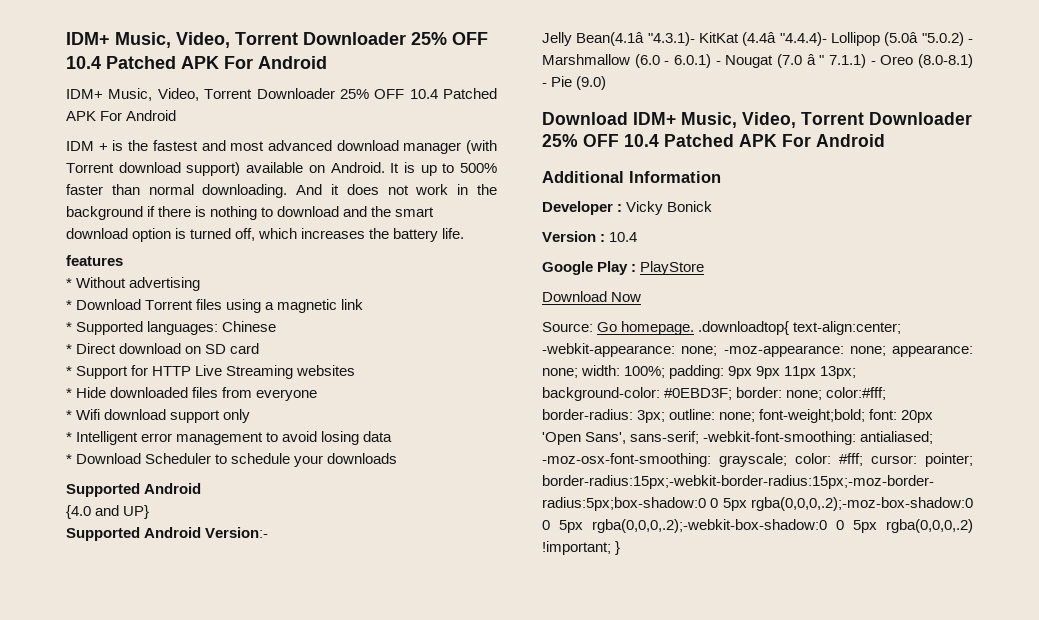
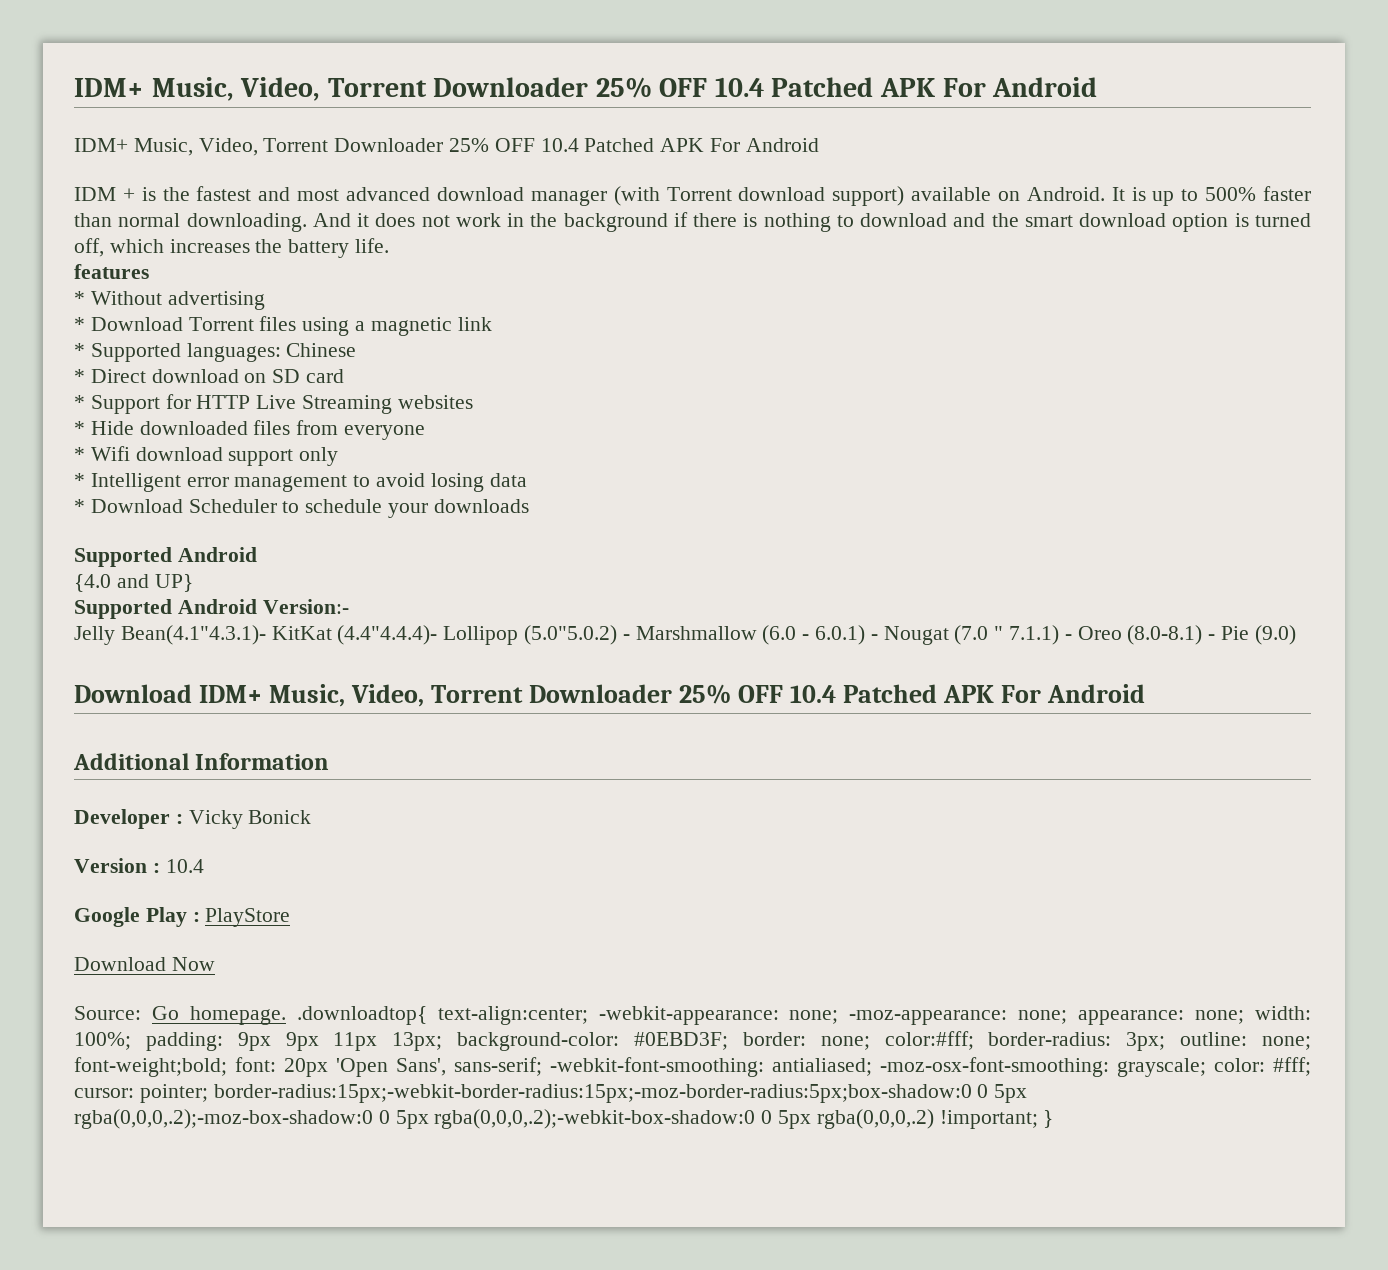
- Jelly Bean(4.1â "4.3.1)- KitKat (4.4â "4.4.4)- Lollipop (5.0â "5.0.2) - Marshmallow (6.0 - 6.0.1) - Nougat (7.0 â " 7.1.1) - Oreo (8.0-8.1) - Pie (9.0)
+ Jelly Bean(4.1"4.3.1)- KitKat (4.4"4.4.4)- Lollipop (5.0"5.0.2) - Marshmallow (6.0 - 6.0.1) - Nougat (7.0 " 7.1.1) - Oreo (8.0-8.1) - Pie (9.0)

